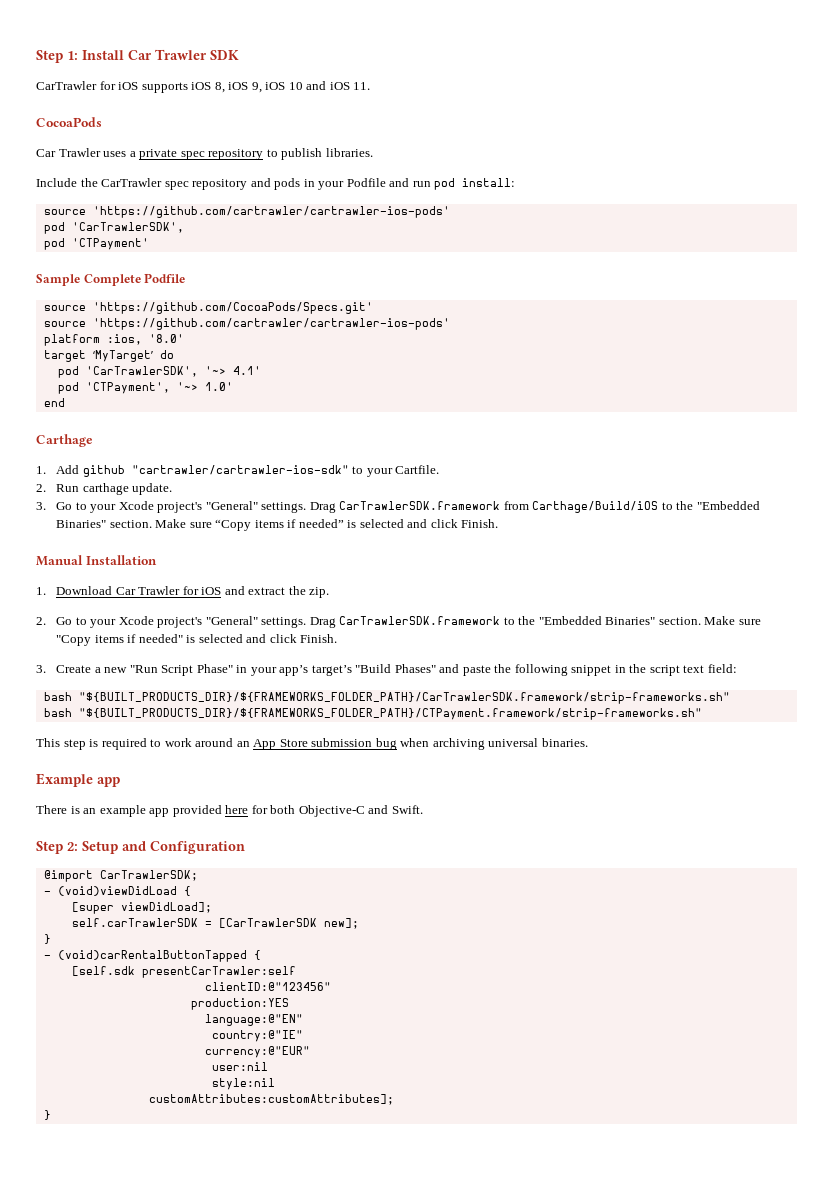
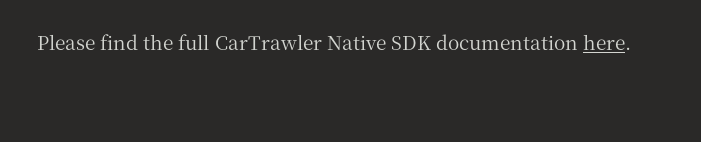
- Step 1: Install Car Trawler SDK
- CarTrawler for iOS supports iOS 8, iOS 9, iOS 10 and iOS 11.
- CocoaPods
- Car Trawler uses a private spec repository to publish libraries.
- Include the CarTrawler spec repository and pods in your Podfile and run pod install:
- source 'https://github.com/cartrawler/cartrawler-ios-pods'
- pod 'CarTrawlerSDK',
- pod 'CTPayment'
- Sample Complete Podfile
- source 'https://github.com/CocoaPods/Specs.git'
- source 'https://github.com/cartrawler/cartrawler-ios-pods'
- platform :ios, '8.0'
- target ‘MyTarget’ do
- pod 'CarTrawlerSDK', '~> 4.1'
- pod 'CTPayment', '~> 1.0'
- end
- Carthage
- 1. Add github "cartrawler/cartrawler-ios-sdk" to your Cartfile.
- 2. Run carthage update.
- 3. Go to your Xcode project's "General" settings. Drag CarTrawlerSDK.framework from Carthage/Build/iOS to the "Embedded Binaries" section. Make sure “Copy items if needed” is selected and click Finish.
- Manual Installation
- 1. Download Car Trawler for iOS and extract the zip.
- 2. Go to your Xcode project's "General" settings. Drag CarTrawlerSDK.framework to the "Embedded Binaries" section. Make sure "Copy items if needed" is selected and click Finish.
- 3. Create a new "Run Script Phase" in your app’s target’s "Build Phases" and paste the following snippet in the script text field:
- bash "${BUILT_PRODUCTS_DIR}/${FRAMEWORKS_FOLDER_PATH}/CarTrawlerSDK.framework/strip-frameworks.sh"
- bash "${BUILT_PRODUCTS_DIR}/${FRAMEWORKS_FOLDER_PATH}/CTPayment.framework/strip-frameworks.sh"
- This step is required to work around an App Store submission bug when archiving universal binaries.
- Example app
- There is an example app provided here for both Objective-C and Swift.
- Step 2: Setup and Configuration
- @import CarTrawlerSDK;
- - (void)viewDidLoad {
- [super viewDidLoad];
- self.carTrawlerSDK = [CarTrawlerSDK new];
- }
- - (void)carRentalButtonTapped {
- [self.sdk presentCarTrawler:self
- clientID:@"123456"
- production:YES
- language:@"EN"
- country:@"IE"
- currency:@"EUR"
- user:nil
- style:nil
- customAttributes:customAttributes];
- }
+ Please find the full CarTrawler Native SDK documentation here.

